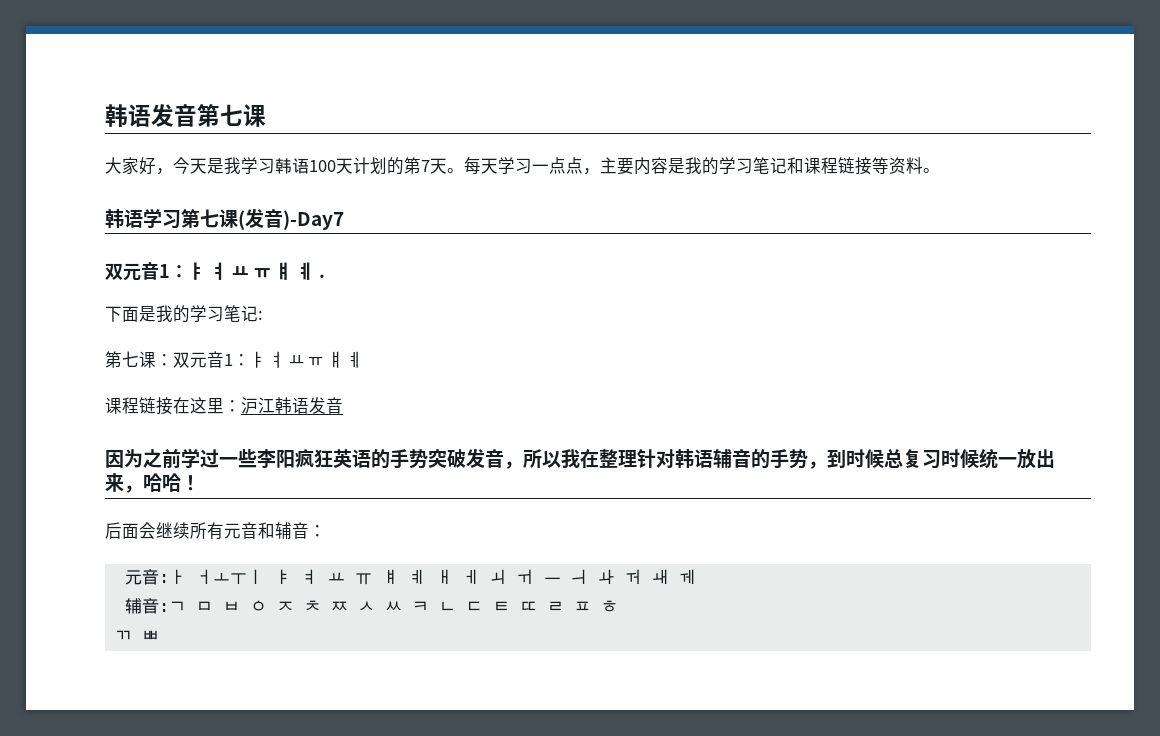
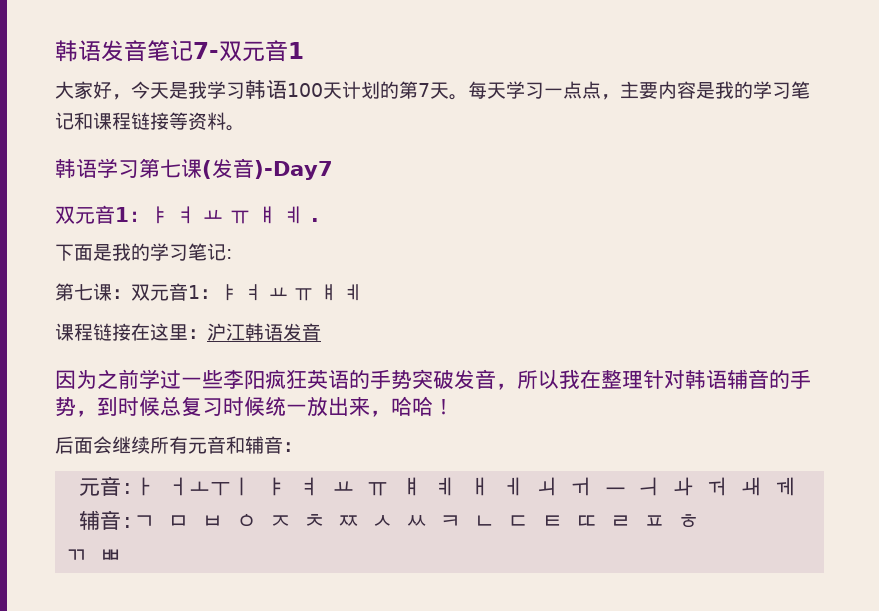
- 韩语发音第七课
+ 韩语发音笔记7-双元音1

